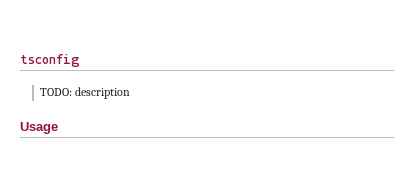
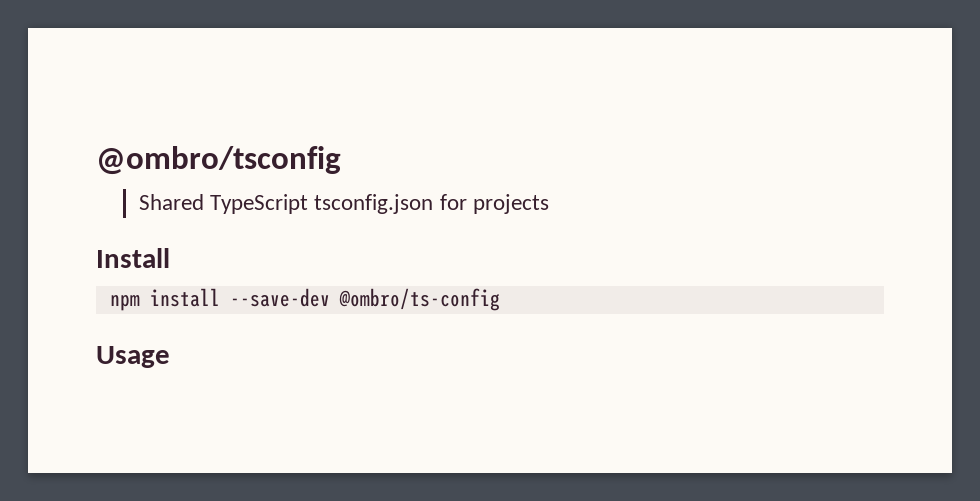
- tsconfig
- TODO: description
+ @ombro/tsconfig
+ Shared TypeScript tsconfig.json for projects
+ Install
+ npm install --save-dev @ombro/ts-config

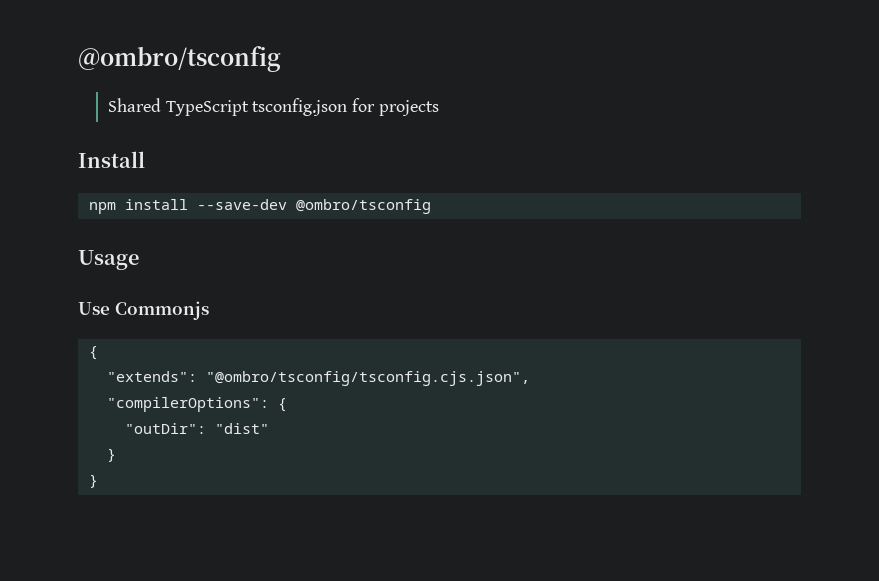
- npm install --save-dev @ombro/ts-config
+ npm install --save-dev @ombro/tsconfig
+ Use Commonjs
+ {
+ "extends": "@ombro/tsconfig/tsconfig.cjs.json",
+ "compilerOptions": {
+ "outDir": "dist"
+ }
+ }

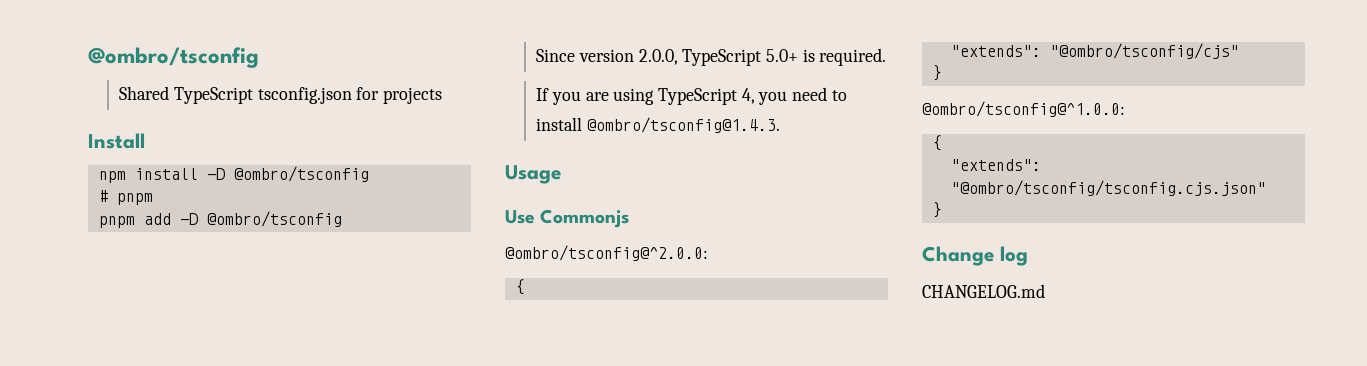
- npm install --save-dev @ombro/tsconfig
+ npm install -D @ombro/tsconfig
+ # pnpm
+ pnpm add -D @ombro/tsconfig
+ Since version 2.0.0, TypeScript 5.0+ is required.
+ If you are using TypeScript 4, you need to install @ombro/tsconfig@1.4.3.
  Use Commonjs
+ @ombro/tsconfig@^2.0.0:
  {
- "extends": "@ombro/tsconfig/tsconfig.cjs.json",
- "compilerOptions": {
- "outDir": "dist"
+ "extends": "@ombro/tsconfig/cjs"
  }
+ @ombro/tsconfig@^1.0.0:
+ {
+ "extends": "@ombro/tsconfig/tsconfig.cjs.json"
  }
+ Change log
+ CHANGELOG.md

